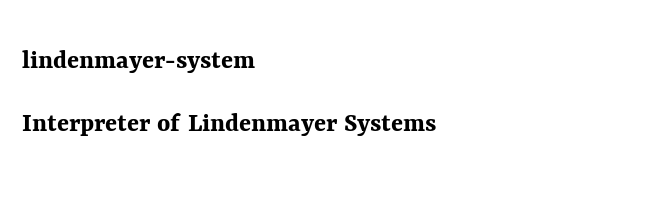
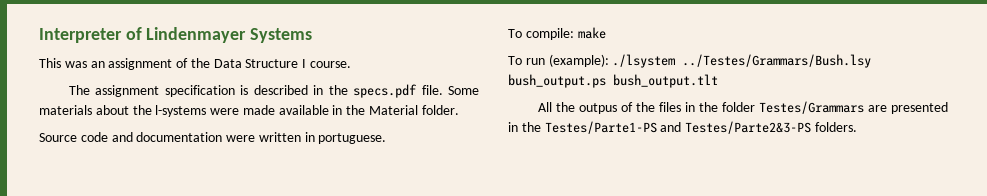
- lindenmayer-system
+ This was an assignment of the Data Structure I course.
+ The assignment specification is described in the specs.pdf file. Some materials about the l-systems were made available in the Material folder.
+ Source code and documentation were written in portuguese.
+ To compile: make
+ To run (example): ./lsystem ../Testes/Grammars/Bush.lsy bush_output.ps bush_output.tlt
+ All the outpus of the files in the folder Testes/Grammars are presented in the Testes/Parte1-PS and Testes/Parte2&3-PS folders.

